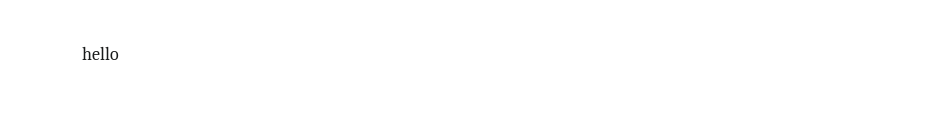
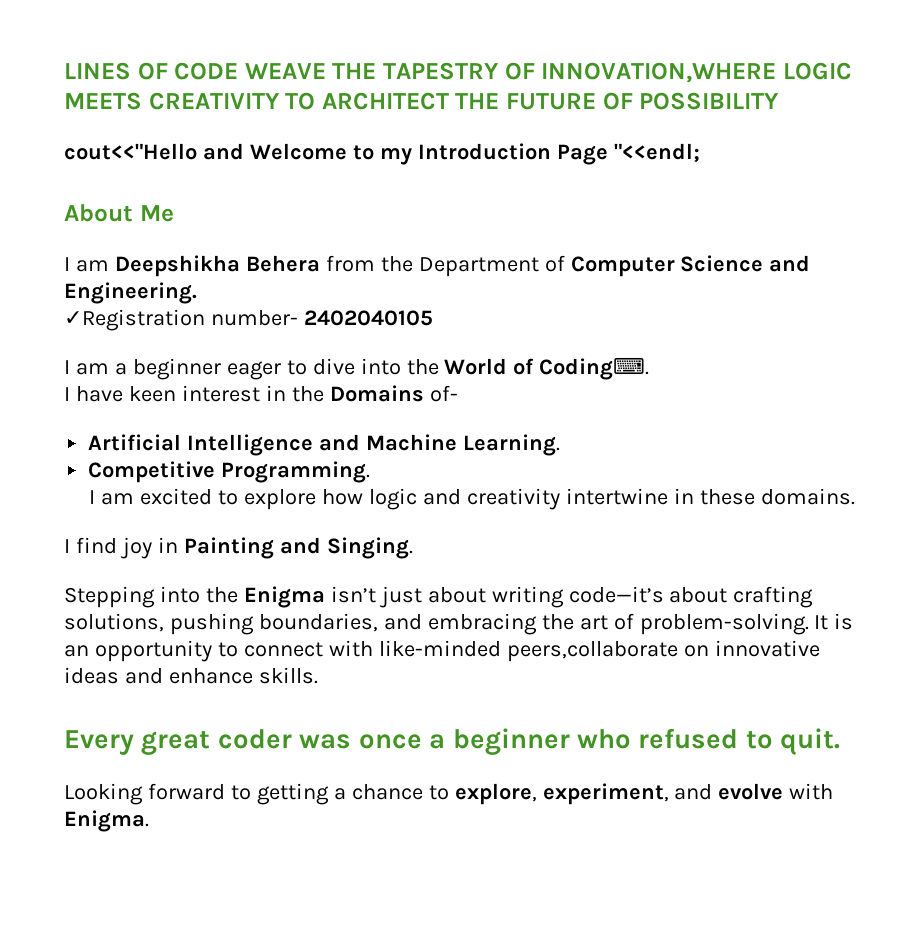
- hello
+ LINES OF CODE WEAVE THE TAPESTRY OF INNOVATION,WHERE LOGIC MEETS CREATIVITY TO ARCHITECT THE FUTURE OF POSSIBILITY
+ cout<<"Hello and Welcome to my Introduction Page "<<endl;
+ About Me
+ I am Deepshikha Behera from the Department of Computer Science and Engineering.
+ ✓Registration number- 2402040105
+ I am a beginner eager to dive into the World of Coding⌨.
+ I have keen interest in the Domains of-
+ Artificial Intelligence and Machine Learning.
+ Competitive Programming.
+ I am excited to explore how logic and creativity intertwine in these domains.
+ I find joy in Painting and Singing.
+ Stepping into the Enigma isn’t just about writing code—it’s about crafting solutions, pushing boundaries, and embracing the art of problem-solving. It is an opportunity to connect with like-minded peers,collaborate on innovative ideas and enhance skills.
+ Every great coder was once a beginner who refused to quit.
+ Looking forward to getting a chance to explore, experiment, and evolve with Enigma.

